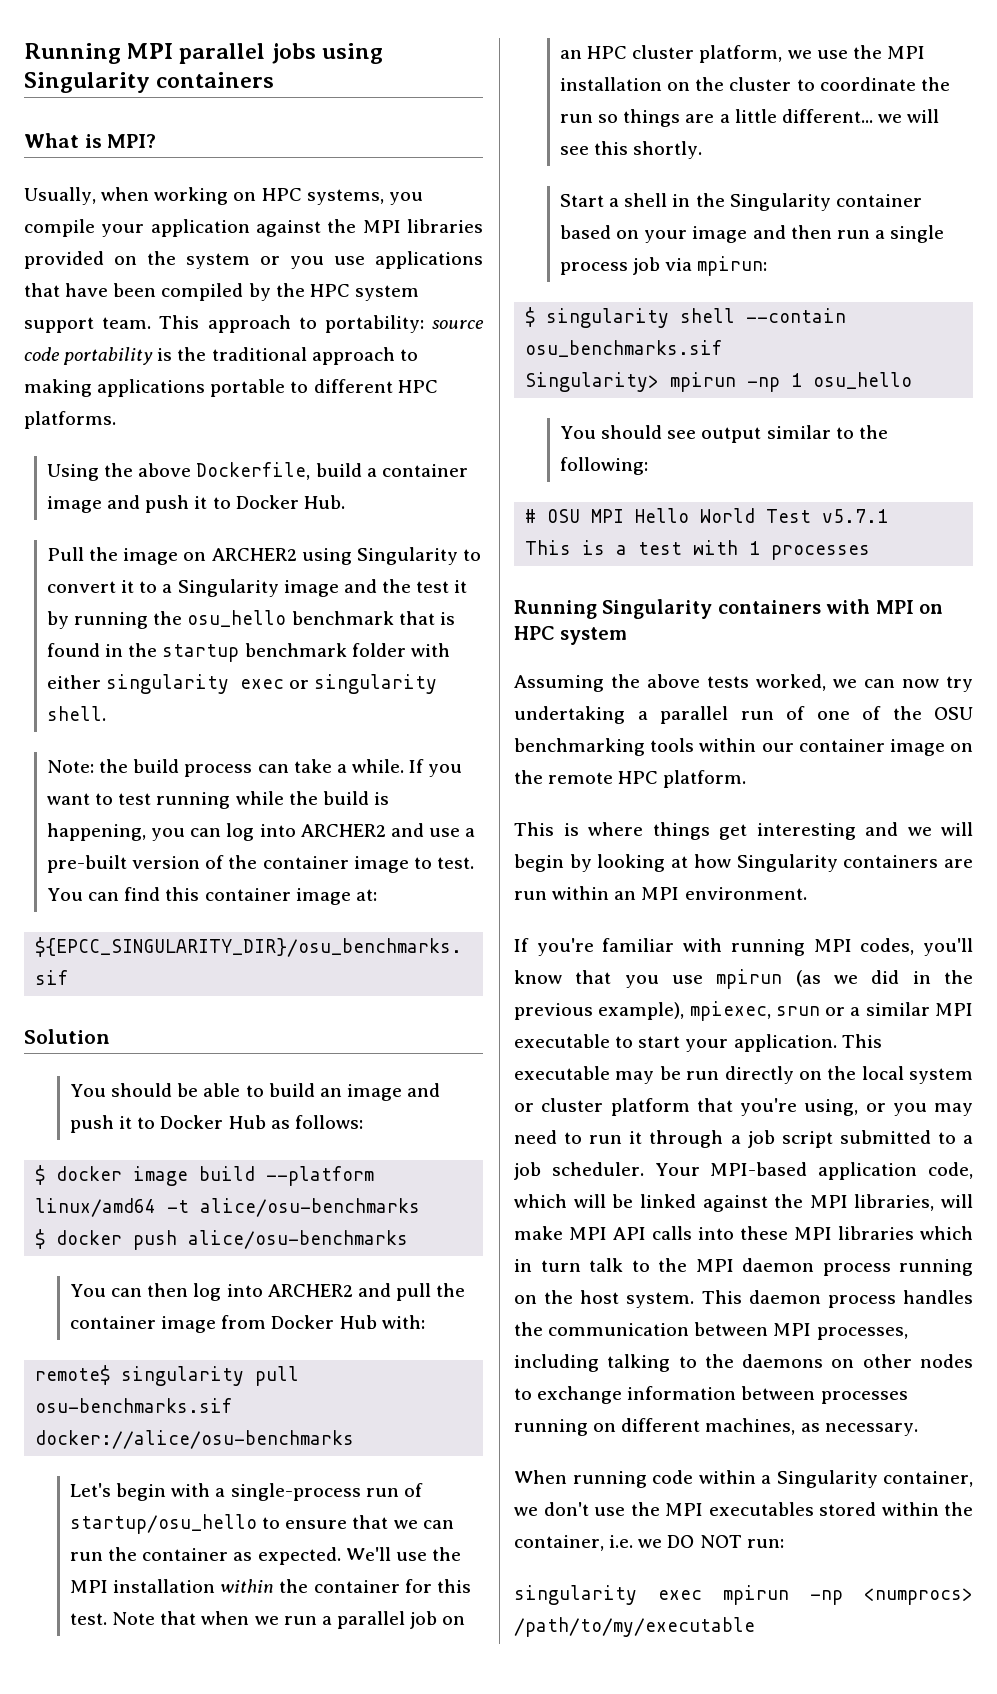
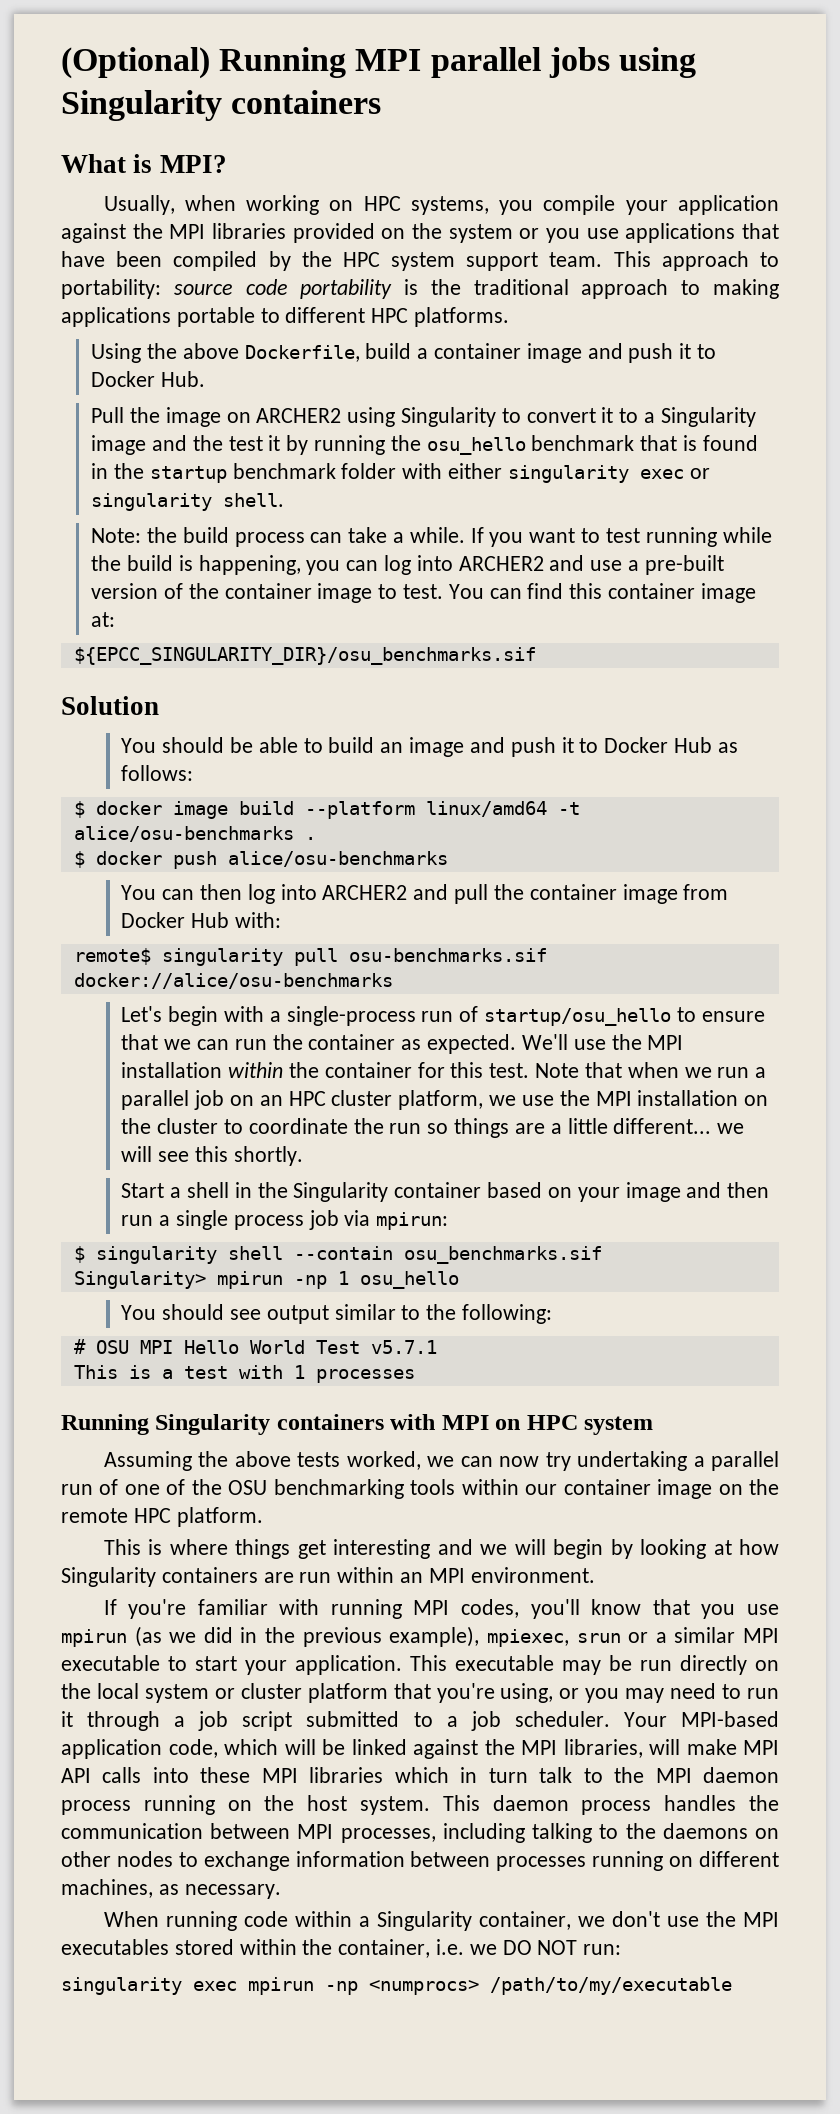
- Running MPI parallel jobs using Singularity containers
+ (Optional) Running MPI parallel jobs using Singularity containers
- $ docker image build --platform linux/amd64 -t alice/osu-benchmarks
+ $ docker image build --platform linux/amd64 -t alice/osu-benchmarks .

